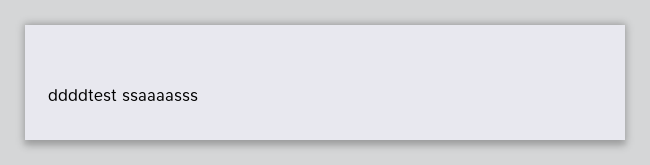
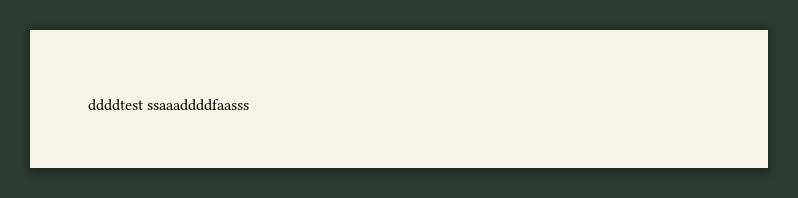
- ddddtest ssaaaasss
+ ddddtest ssaaaddddfaasss

